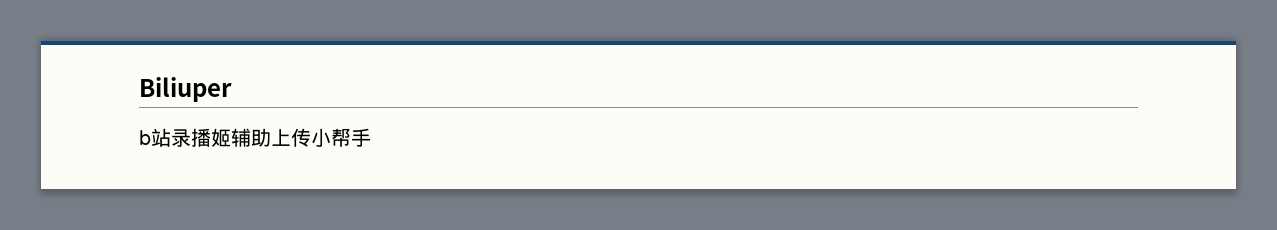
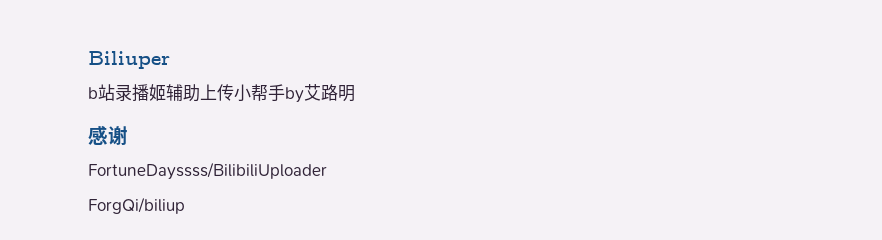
- b站录播姬辅助上传小帮手
+ b站录播姬辅助上传小帮手by艾路明
+ 感谢
+ FortuneDayssss/BilibiliUploader
+ ForgQi/biliup

